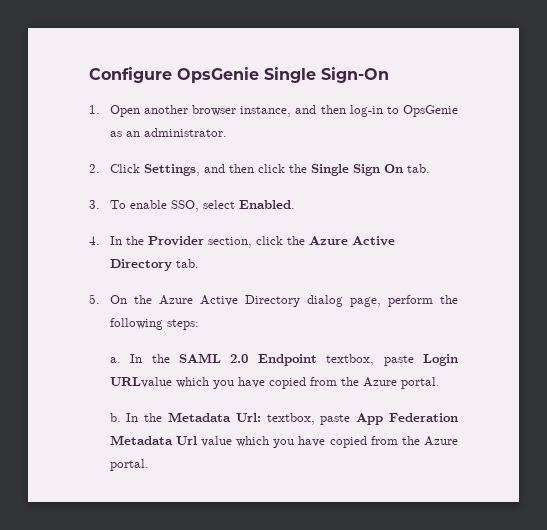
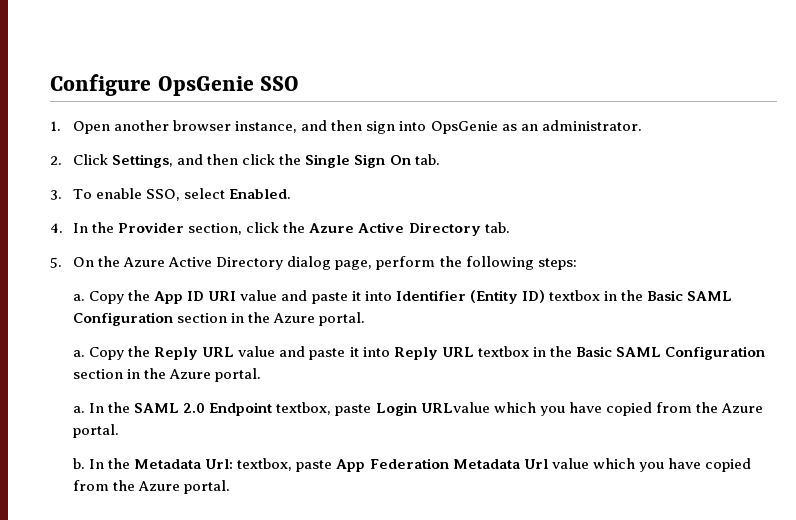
- Configure OpsGenie Single Sign-On
+ Configure OpsGenie SSO
- 1. Open another browser instance, and then log-in to OpsGenie as an administrator.
+ 1. Open another browser instance, and then sign into OpsGenie as an administrator.
+ a. Copy the App ID URI value and paste it into Identifier (Entity ID) textbox in the Basic SAML Configuration section in the Azure portal.
+ a. Copy the Reply URL value and paste it into Reply URL textbox in the Basic SAML Configuration section in the Azure portal.

